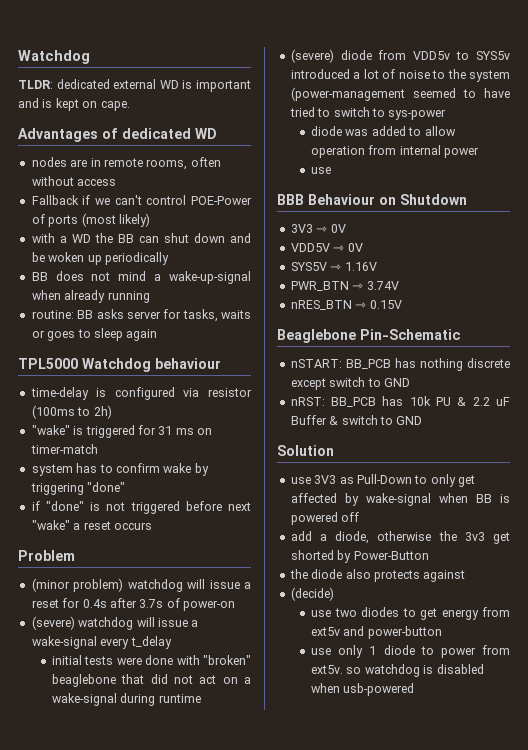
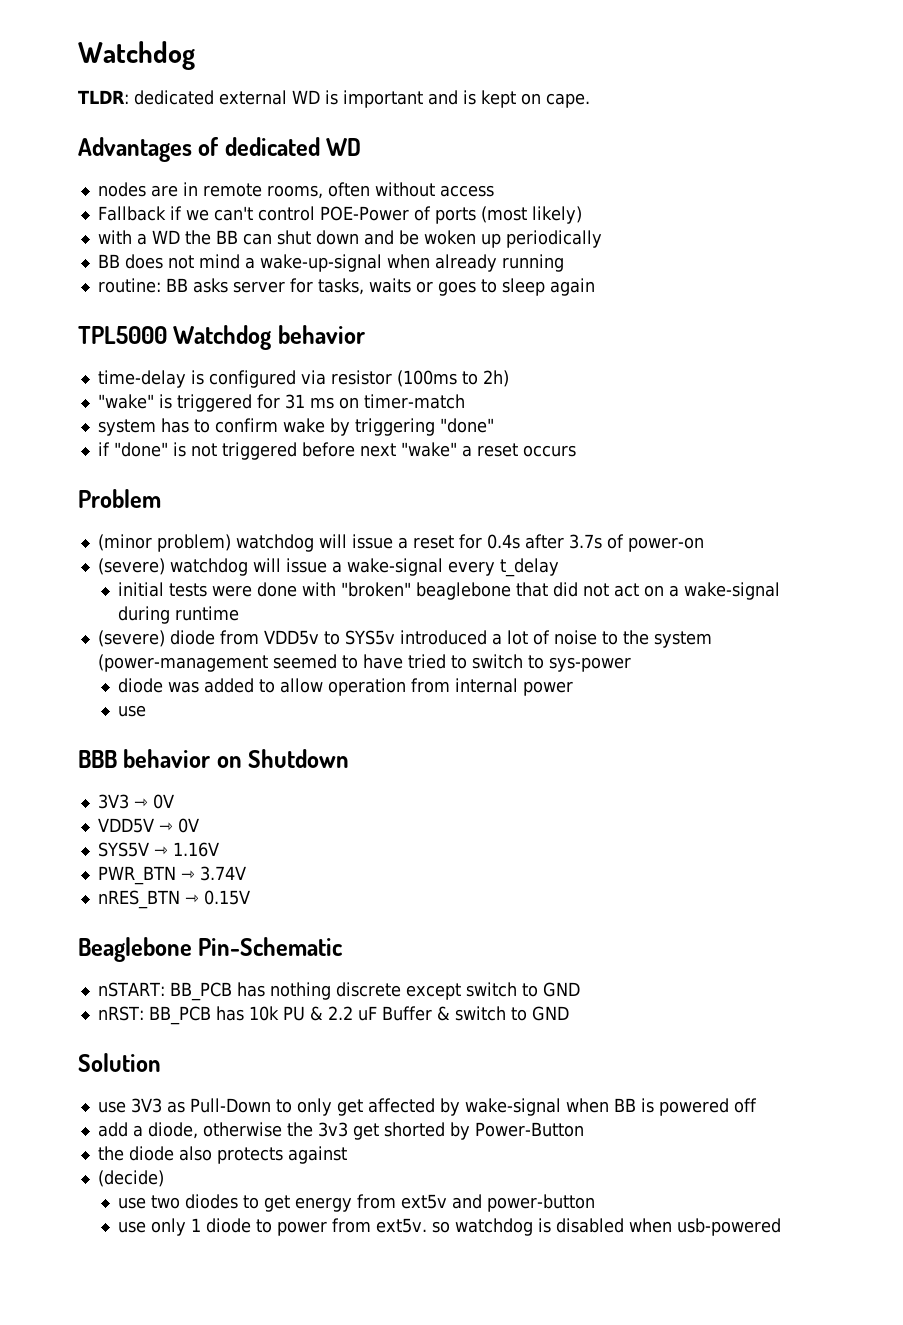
- TPL5000 Watchdog behaviour
+ TPL5000 Watchdog behavior
- BBB Behaviour on Shutdown
+ BBB behavior on Shutdown

